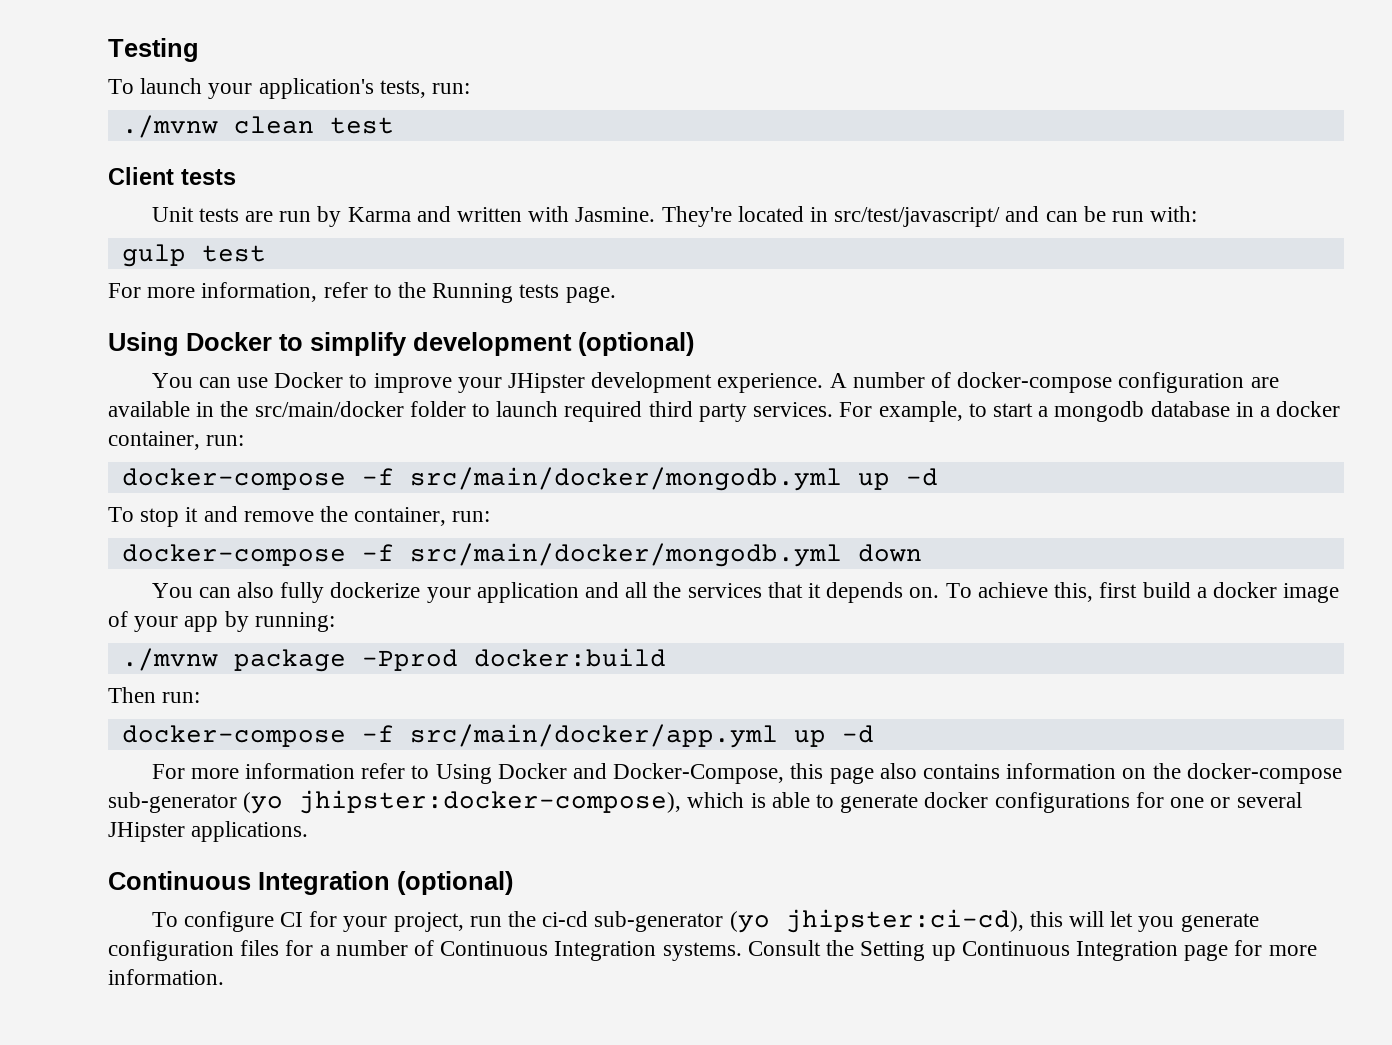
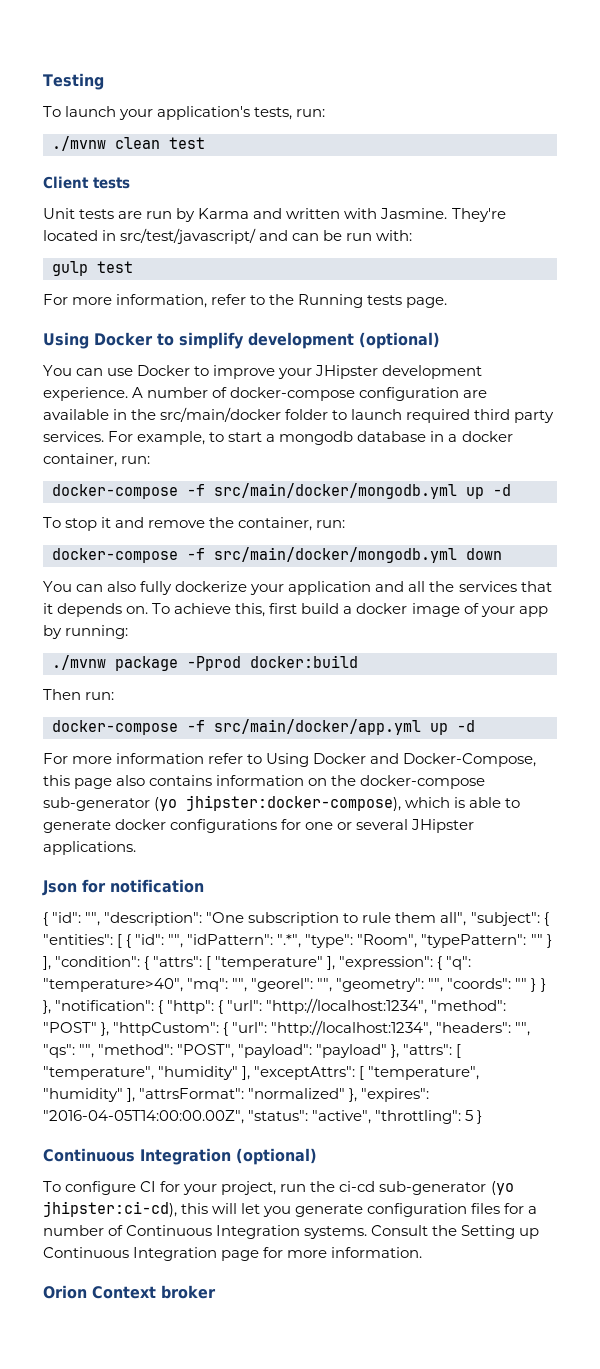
+ Json for notification
+ { "id": "", "description": "One subscription to rule them all", "subject": { "entities": [ { "id": "", "idPattern": ".*", "type": "Room", "typePattern": "" } ], "condition": { "attrs": [ "temperature" ], "expression": { "q": "temperature>40", "mq": "", "georel": "", "geometry": "", "coords": "" } } }, "notification": { "http": { "url": "http://localhost:1234", "method": "POST" }, "httpCustom": { "url": "http://localhost:1234", "headers": "", "qs": "", "method": "POST", "payload": "payload" }, "attrs": [ "temperature", "humidity" ], "exceptAttrs": [ "temperature", "humidity" ], "attrsFormat": "normalized" }, "expires": "2016-04-05T14:00:00.00Z", "status": "active", "throttling": 5 }
+ Orion Context broker

